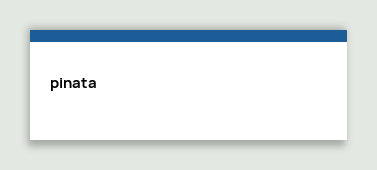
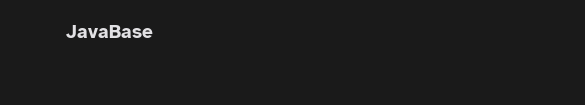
- pinata
+ JavaBase

